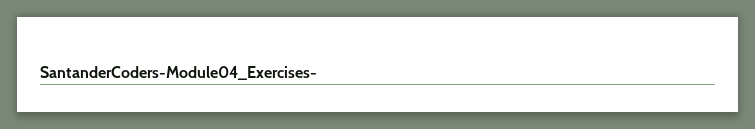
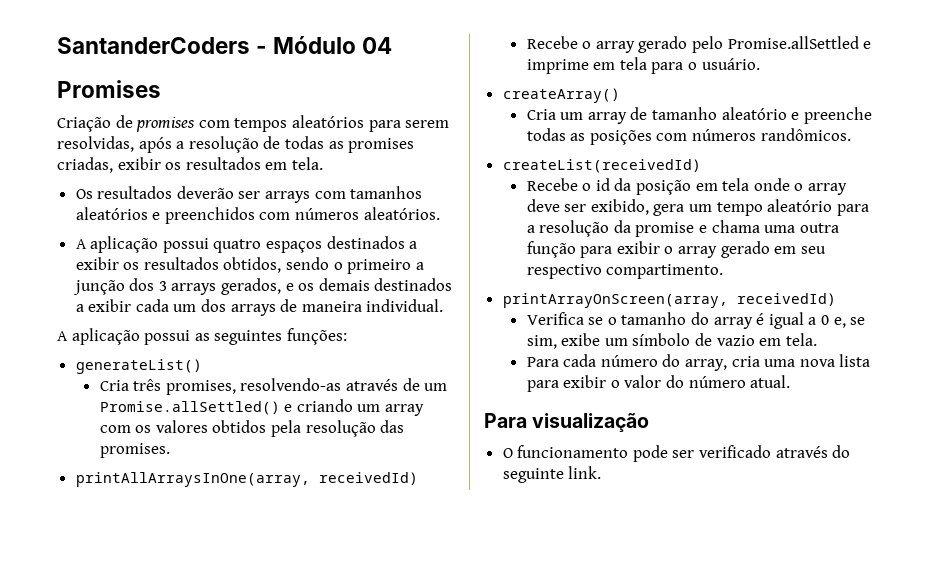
- SantanderCoders-Module04_Exercises-
+ SantanderCoders - Módulo 04
+ Promises
+ Criação de promises com tempos aleatórios para serem resolvidas, após a resolução de todas as promises criadas, exibir os resultados em tela.
+ Os resultados deverão ser arrays com tamanhos aleatórios e preenchidos com números aleatórios.
+ A aplicação possui quatro espaços destinados a exibir os resultados obtidos, sendo o primeiro a junção dos 3 arrays gerados, e os demais destinados a exibir cada um dos arrays de maneira individual.
+ A aplicação possui as seguintes funções:
+ generateList()
+ Cria três promises, resolvendo-as através de um Promise.allSettled() e criando um array com os valores obtidos pela resolução das promises.
+ printAllArraysInOne(array, receivedId)
+ Recebe o array gerado pelo Promise.allSettled e imprime em tela para o usuário.
+ createArray()
+ Cria um array de tamanho aleatório e preenche todas as posições com números randômicos.
+ createList(receivedId)
+ Recebe o id da posição em tela onde o array deve ser exibido, gera um tempo aleatório para a resolução da promise e chama uma outra função para exibir o array gerado em seu respectivo compartimento.
+ printArrayOnScreen(array, receivedId)
+ Verifica se o tamanho do array é igual a 0 e, se sim, exibe um símbolo de vazio em tela.
+ Para cada número do array, cria uma nova lista para exibir o valor do número atual.
+ Para visualização
+ O funcionamento pode ser verificado através do seguinte link.

